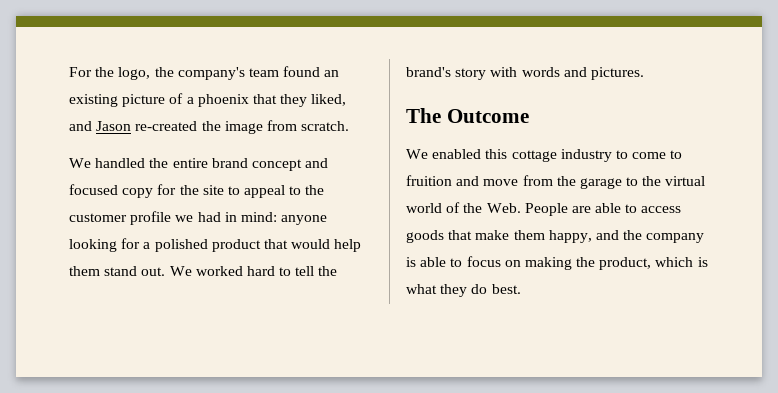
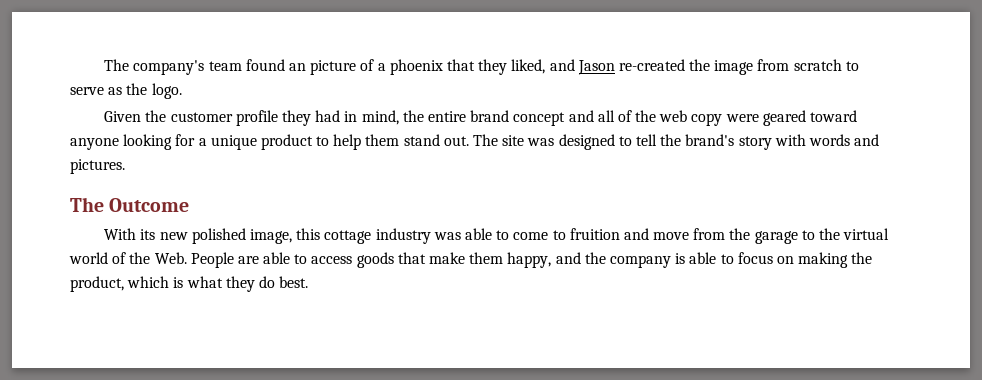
- For the logo, the company's team found an existing picture of a phoenix that they liked, and Jason re-created the image from scratch.
- We handled the entire brand concept and focused copy for the site to appeal to the customer profile we had in mind: anyone looking for a polished product that would help them stand out. We worked hard to tell the brand's story with words and pictures.
+ The company's team found an picture of a phoenix that they liked, and Jason re-created the image from scratch to serve as the logo.
+ Given the customer profile they had in mind, the entire brand concept and all of the web copy were geared toward anyone looking for a unique product to help them stand out. The site was designed to tell the brand's story with words and pictures.
- We enabled this cottage industry to come to fruition and move from the garage to the virtual world of the Web. People are able to access goods that make them happy, and the company is able to focus on making the product, which is what they do best.
+ With its new polished image, this cottage industry was able to come to fruition and move from the garage to the virtual world of the Web. People are able to access goods that make them happy, and the company is able to focus on making the product, which is what they do best.

